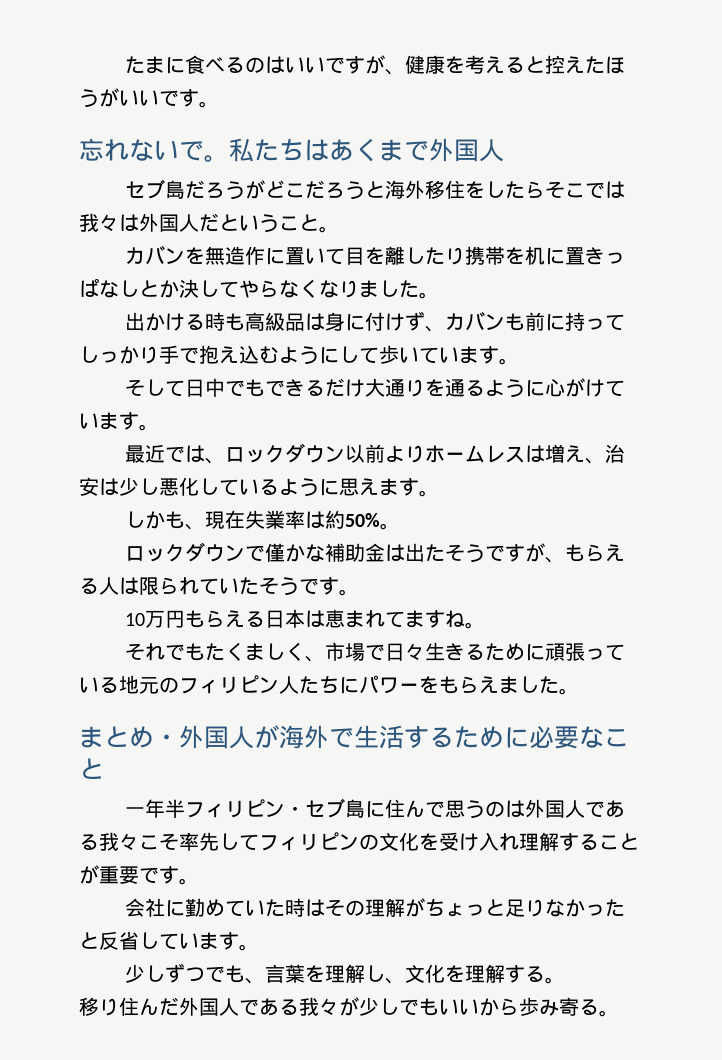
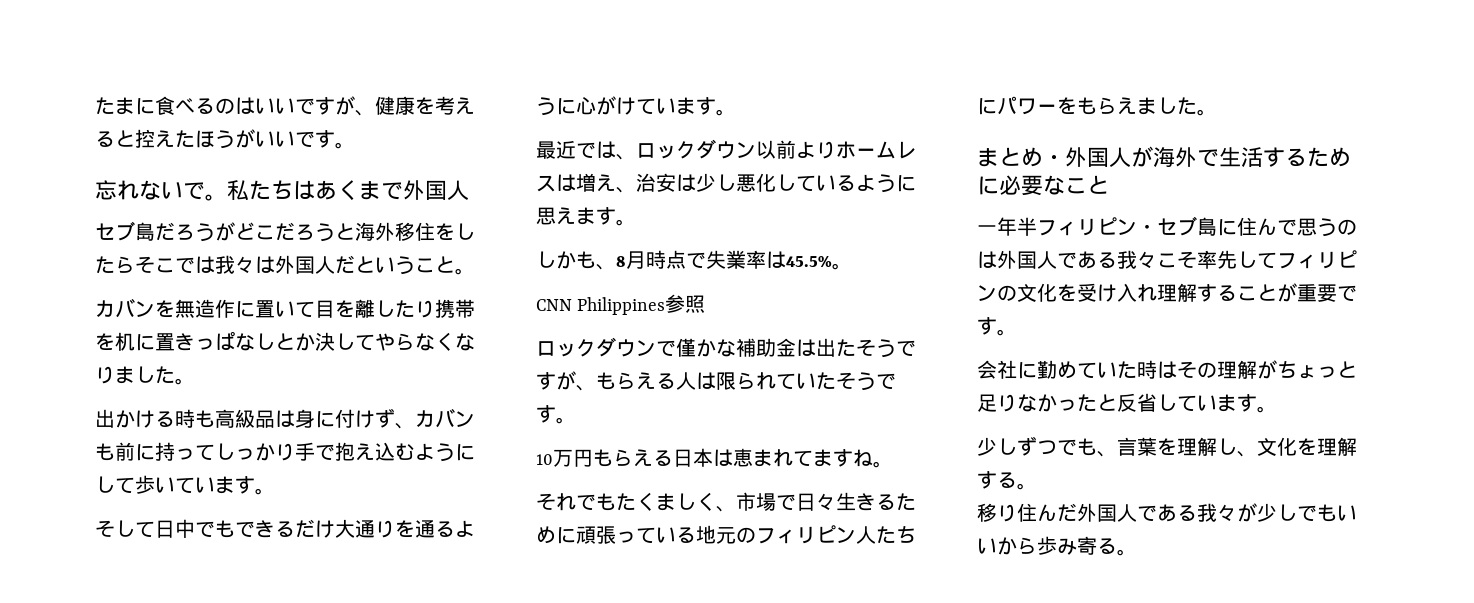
- しかも、現在失業率は約50%。
+ しかも、8月時点で失業率は45.5%。
+ CNN Philippines参照

